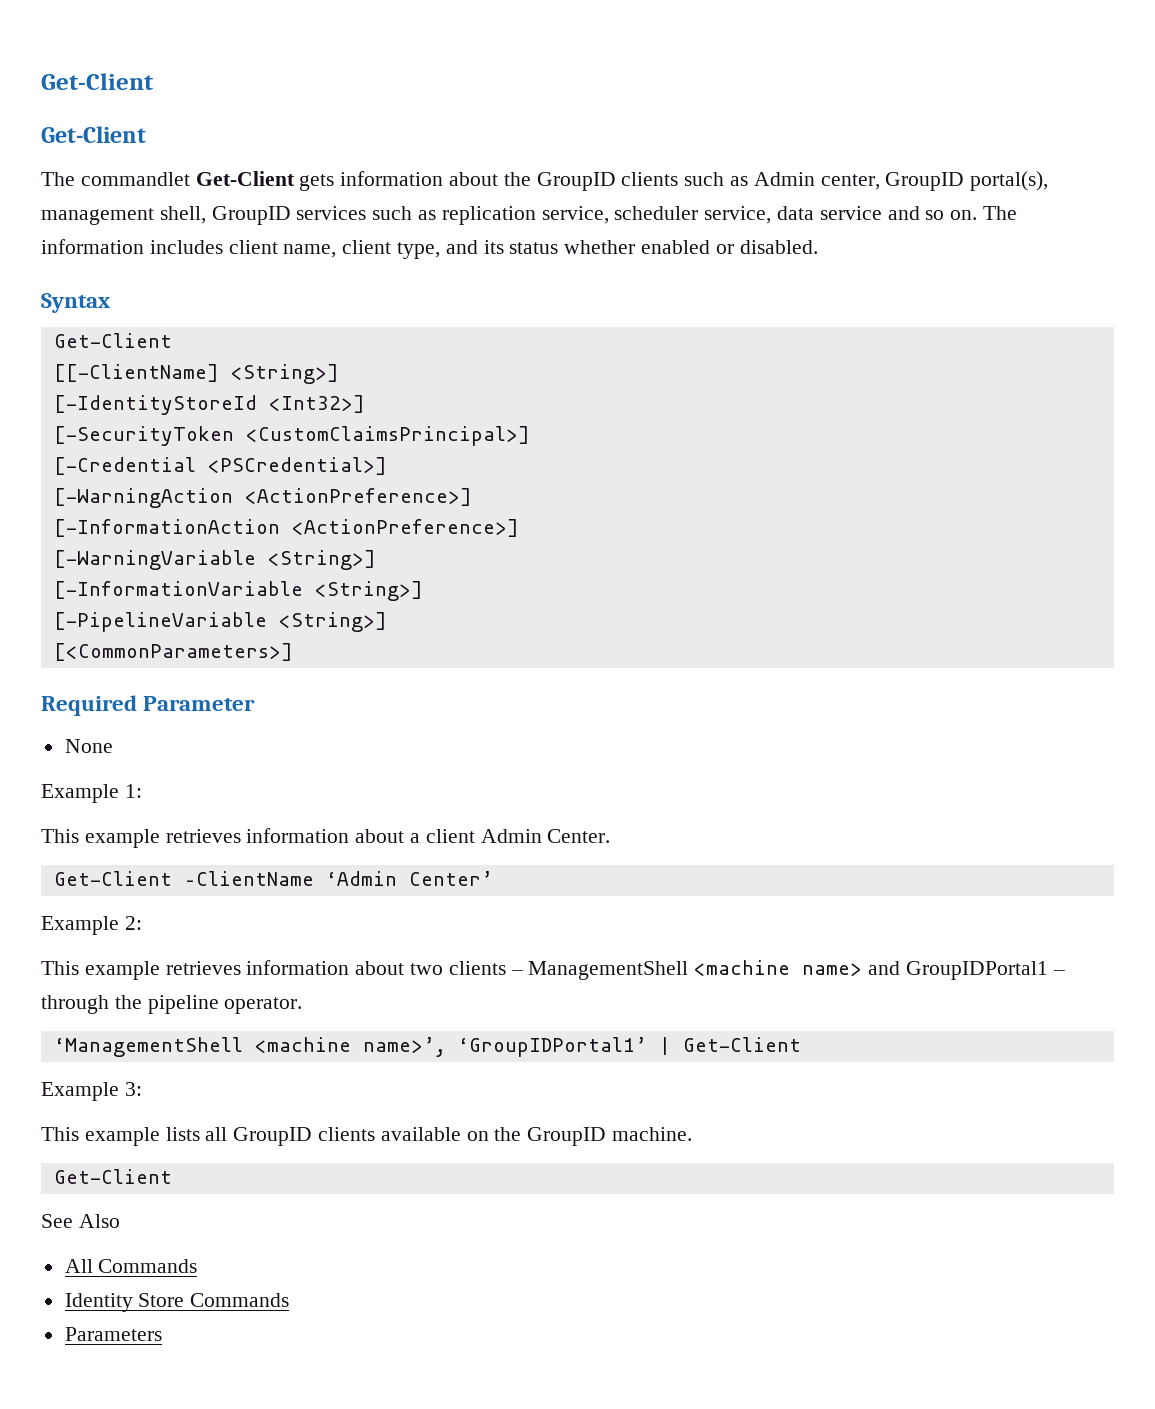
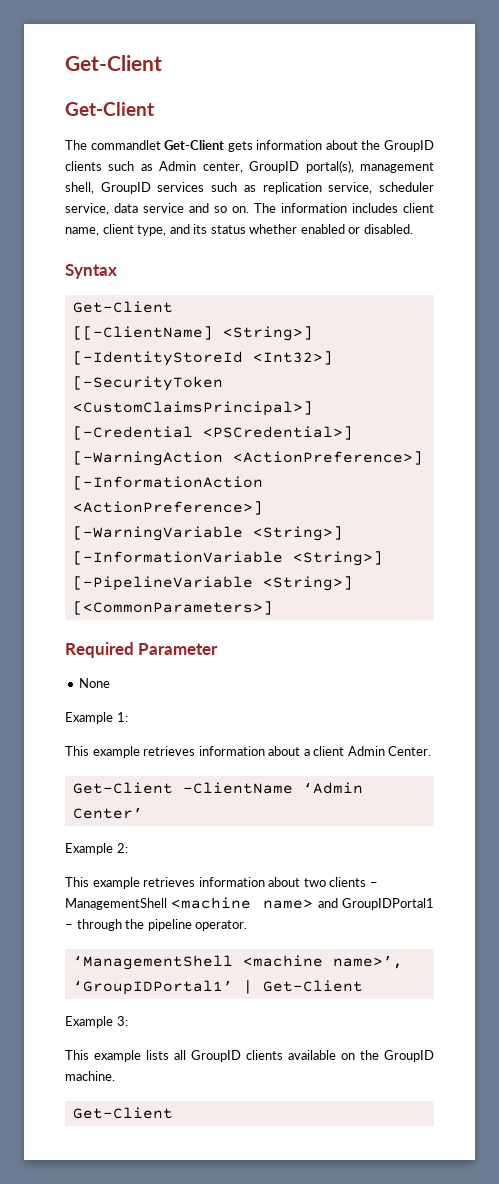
- See Also
- All Commands
- Identity Store Commands
- Parameters

